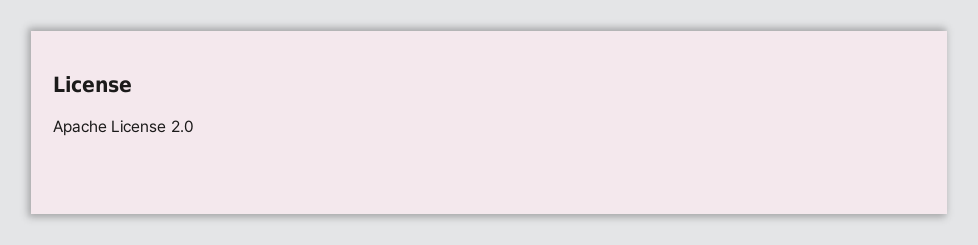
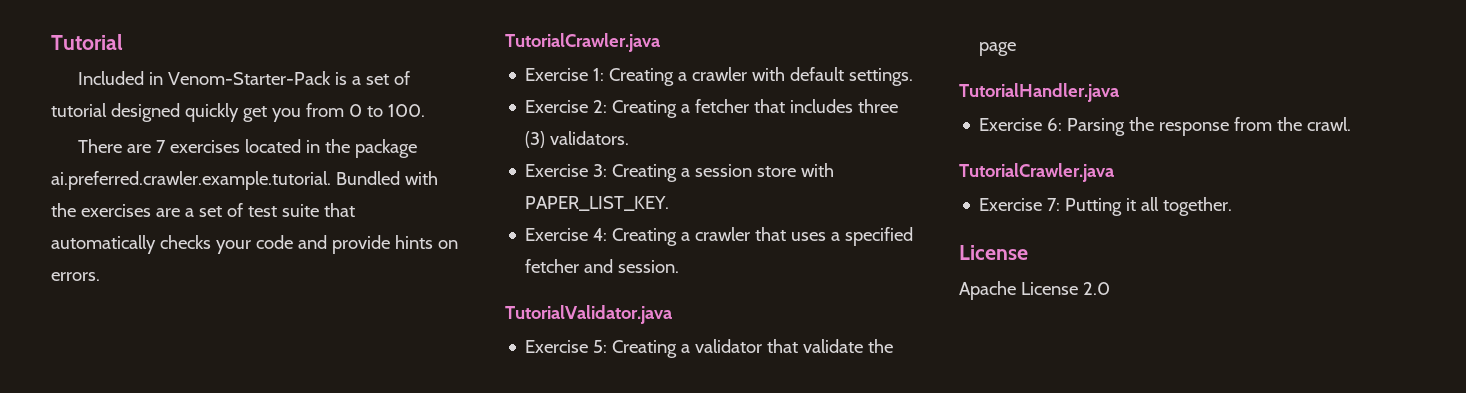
+ Tutorial
+ Included in Venom-Starter-Pack is a set of tutorial designed quickly get you from 0 to 100.
+ There are 7 exercises located in the package ai.preferred.crawler.example.tutorial. Bundled with the exercises are a set of test suite that automatically checks your code and provide hints on errors.
+ TutorialCrawler.java
+ Exercise 1: Creating a crawler with default settings.
+ Exercise 2: Creating a fetcher that includes three (3) validators.
+ Exercise 3: Creating a session store with PAPER_LIST_KEY.
+ Exercise 4: Creating a crawler that uses a specified fetcher and session.
+ TutorialValidator.java
+ Exercise 5: Creating a validator that validate the page
+ TutorialHandler.java
+ Exercise 6: Parsing the response from the crawl.
+ TutorialCrawler.java
+ Exercise 7: Putting it all together.

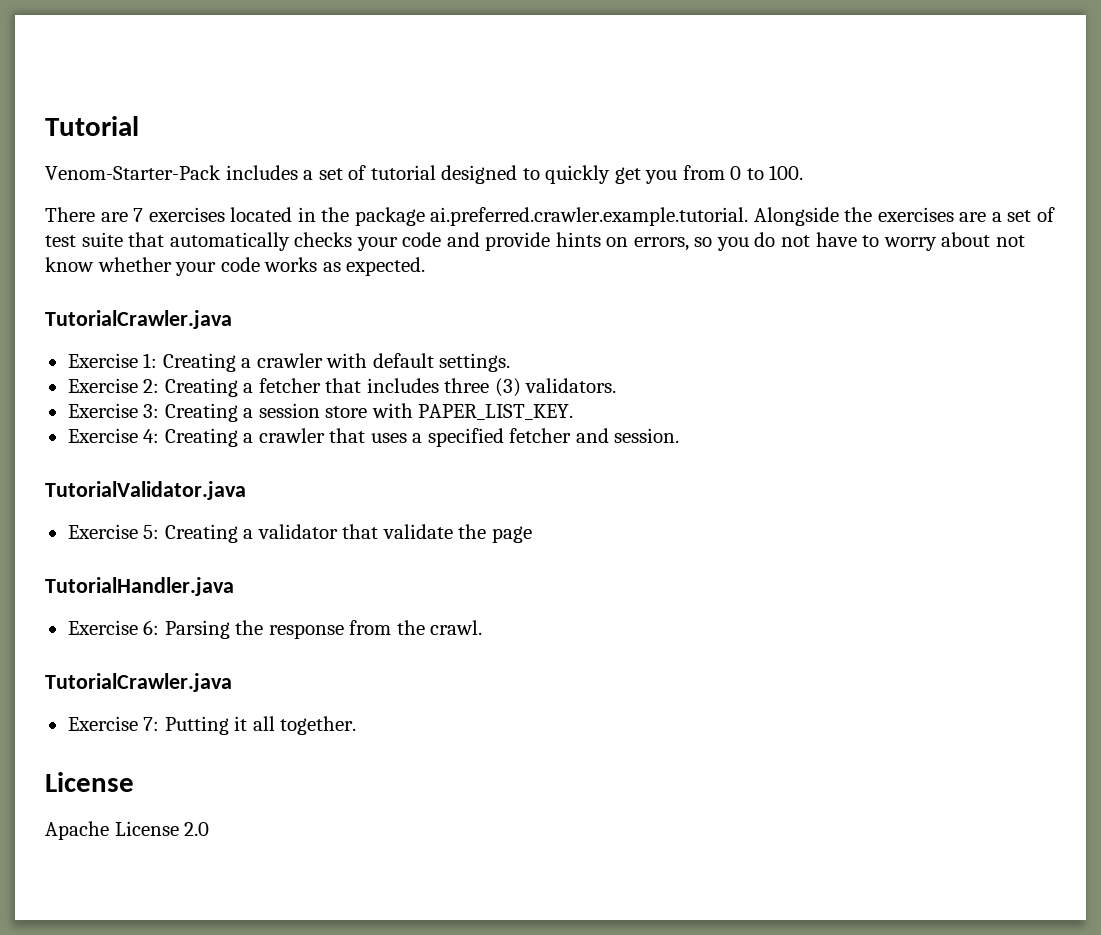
- Included in Venom-Starter-Pack is a set of tutorial designed quickly get you from 0 to 100.
+ Venom-Starter-Pack includes a set of tutorial designed to quickly get you from 0 to 100.
- There are 7 exercises located in the package ai.preferred.crawler.example.tutorial. Bundled with the exercises are a set of test suite that automatically checks your code and provide hints on errors.
+ There are 7 exercises located in the package ai.preferred.crawler.example.tutorial. Alongside the exercises are a set of test suite that automatically checks your code and provide hints on errors, so you do not have to worry about not know whether your code works as expected.

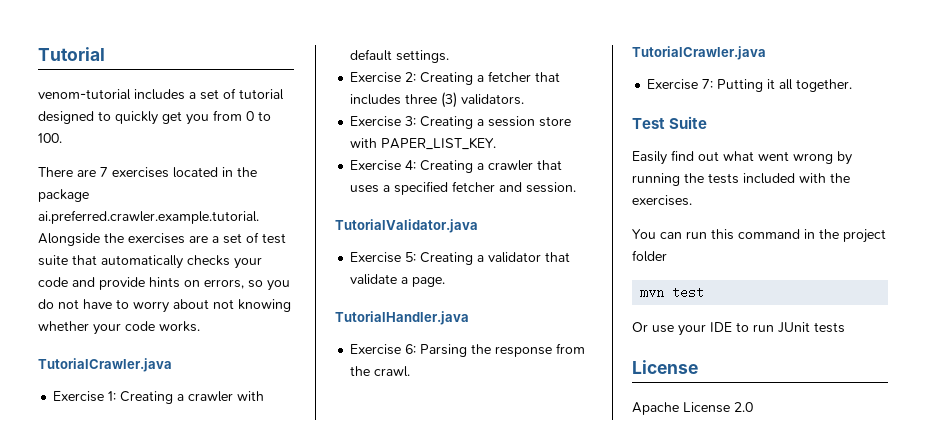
- Venom-Starter-Pack includes a set of tutorial designed to quickly get you from 0 to 100.
+ venom-tutorial includes a set of tutorial designed to quickly get you from 0 to 100.
- There are 7 exercises located in the package ai.preferred.crawler.example.tutorial. Alongside the exercises are a set of test suite that automatically checks your code and provide hints on errors, so you do not have to worry about not know whether your code works as expected.
+ There are 7 exercises located in the package ai.preferred.crawler.example.tutorial. Alongside the exercises are a set of test suite that automatically checks your code and provide hints on errors, so you do not have to worry about not knowing whether your code works.
- Exercise 5: Creating a validator that validate the page
+ Exercise 5: Creating a validator that validate a page.
+ Test Suite
+ Easily find out what went wrong by running the tests included with the exercises.
+ You can run this command in the project folder
+ mvn test
+ Or use your IDE to run JUnit tests

